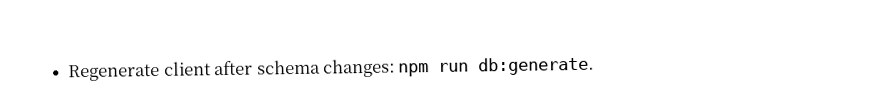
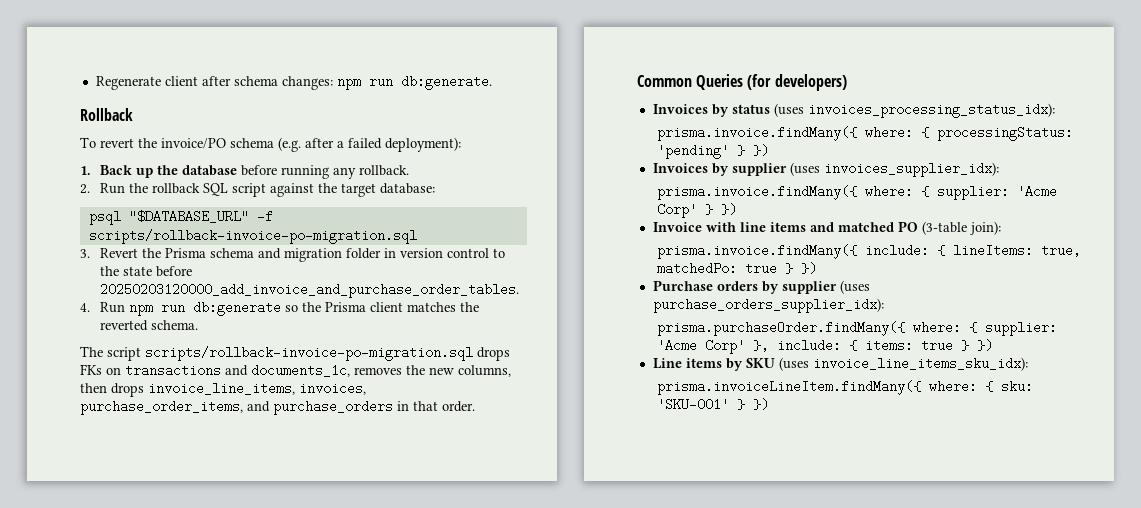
+ Rollback
+ To revert the invoice/PO schema (e.g. after a failed deployment):
+ 1. Back up the database before running any rollback.
+ 2. Run the rollback SQL script against the target database:
+ psql "$DATABASE_URL" -f scripts/rollback-invoice-po-migration.sql
+ 3. Revert the Prisma schema and migration folder in version control to the state before 20250203120000_add_invoice_and_purchase_order_tables.
+ 4. Run npm run db:generate so the Prisma client matches the reverted schema.
+ The script scripts/rollback-invoice-po-migration.sql drops FKs on transactions and documents_1c, removes the new columns, then drops invoice_line_items, invoices, purchase_order_items, and purchase_orders in that order.
+ Common Queries (for developers)
+ Invoices by status (uses invoices_processing_status_idx):
+ prisma.invoice.findMany({ where: { processingStatus: 'pending' } })
+ Invoices by supplier (uses invoices_supplier_idx):
+ prisma.invoice.findMany({ where: { supplier: 'Acme Corp' } })
+ Invoice with line items and matched PO (3-table join):
+ prisma.invoice.findMany({ include: { lineItems: true, matchedPo: true } })
+ Purchase orders by supplier (uses purchase_orders_supplier_idx):
+ prisma.purchaseOrder.findMany({ where: { supplier: 'Acme Corp' }, include: { items: true } })
+ Line items by SKU (uses invoice_line_items_sku_idx):
+ prisma.invoiceLineItem.findMany({ where: { sku: 'SKU-001' } })

